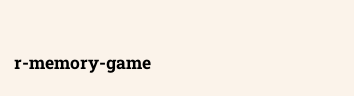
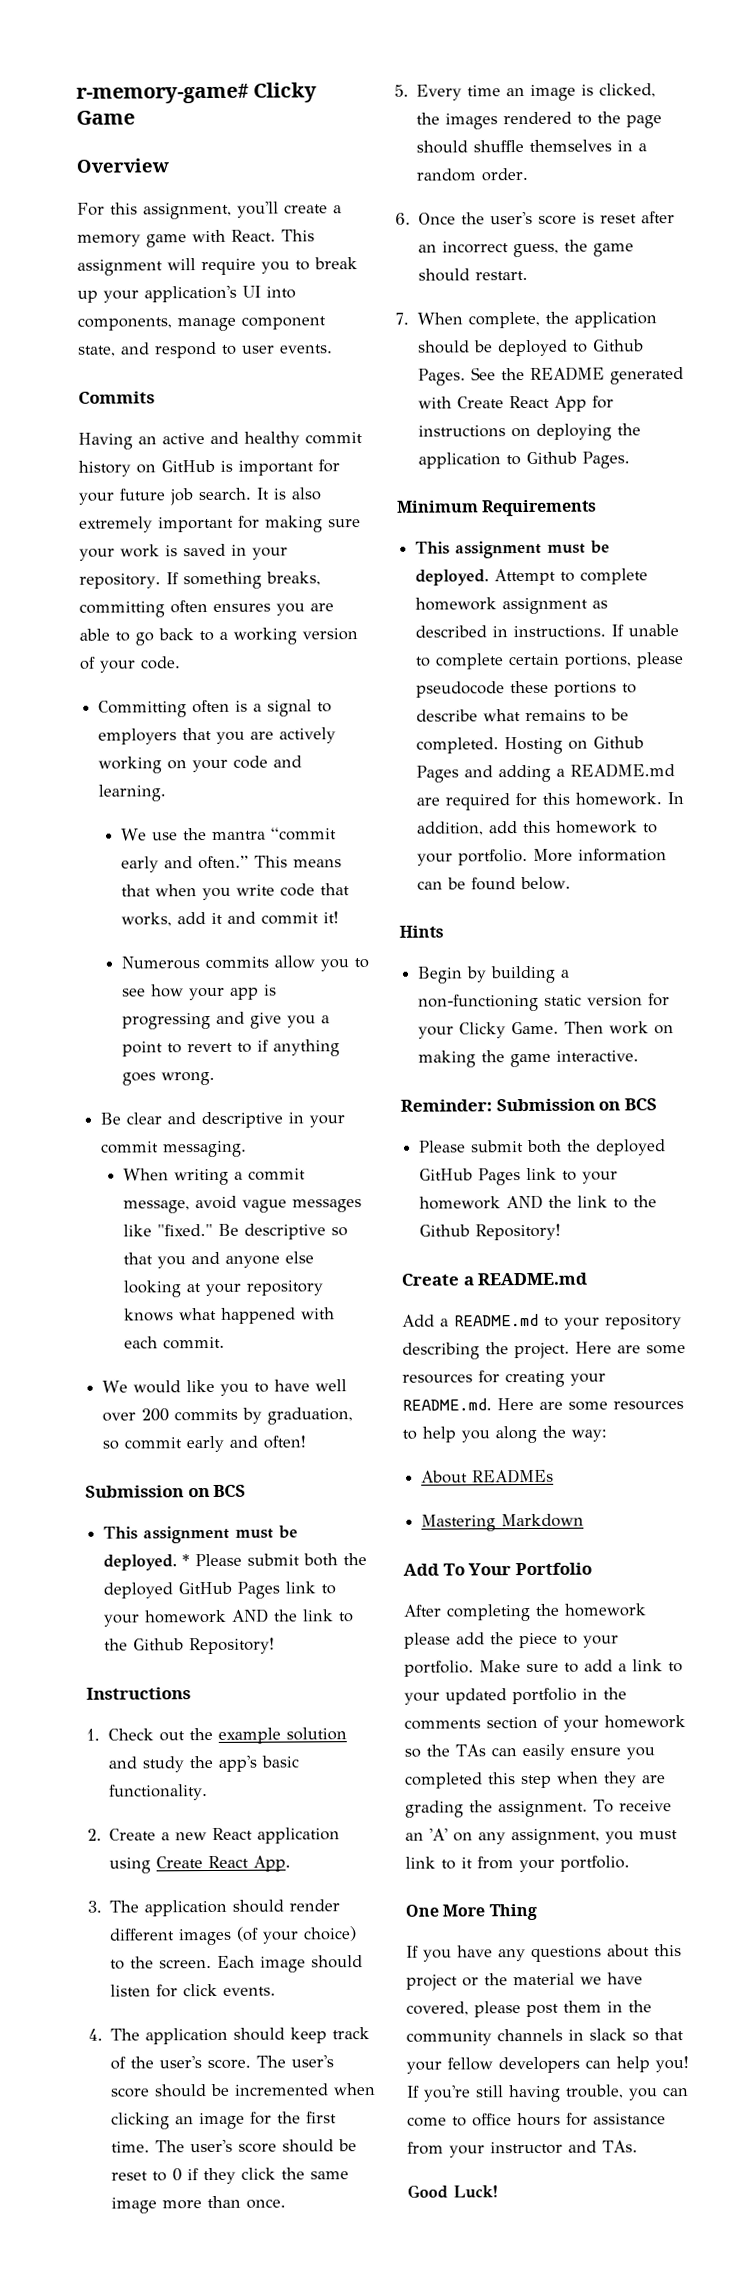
- r-memory-game
+ r-memory-game# Clicky Game
+ Overview
+ For this assignment, you'll create a memory game with React. This assignment will require you to break up your application's UI into components, manage component state, and respond to user events.
+ Commits
+ Having an active and healthy commit history on GitHub is important for your future job search. It is also extremely important for making sure your work is saved in your repository. If something breaks, committing often ensures you are able to go back to a working version of your code.
+ Committing often is a signal to employers that you are actively working on your code and learning.
+ We use the mantra “commit early and often.” This means that when you write code that works, add it and commit it!
+ Numerous commits allow you to see how your app is progressing and give you a point to revert to if anything goes wrong.
+ Be clear and descriptive in your commit messaging.
+ When writing a commit message, avoid vague messages like "fixed." Be descriptive so that you and anyone else looking at your repository knows what happened with each commit.
+ We would like you to have well over 200 commits by graduation, so commit early and often!
+ Submission on BCS
+ This assignment must be deployed. * Please submit both the deployed GitHub Pages link to your homework AND the link to the Github Repository!
+ Instructions
+ 1. Check out the example solution and study the app's basic functionality.
+ 2. Create a new React application using Create React App.
+ 3. The application should render different images (of your choice) to the screen. Each image should listen for click events.
+ 4. The application should keep track of the user's score. The user's score should be incremented when clicking an image for the first time. The user's score should be reset to 0 if they click the same image more than once.
+ 5. Every time an image is clicked, the images rendered to the page should shuffle themselves in a random order.
+ 6. Once the user's score is reset after an incorrect guess, the game should restart.
+ 7. When complete, the application should be deployed to Github Pages. See the README generated with Create React App for instructions on deploying the application to Github Pages.
+ Minimum Requirements
+ This assignment must be deployed. Attempt to complete homework assignment as described in instructions. If unable to complete certain portions, please pseudocode these portions to describe what remains to be completed. Hosting on Github Pages and adding a README.md are required for this homework. In addition, add this homework to your portfolio. More information can be found below.
+ Hints
+ Begin by building a non-functioning static version for your Clicky Game. Then work on making the game interactive.
+ Reminder: Submission on BCS
+ Please submit both the deployed GitHub Pages link to your homework AND the link to the Github Repository!
+ Create a README.md
+ Add a README.md to your repository describing the project. Here are some resources for creating your README.md. Here are some resources to help you along the way:
+ About READMEs
+ Mastering Markdown
+ Add To Your Portfolio
+ After completing the homework please add the piece to your portfolio. Make sure to add a link to your updated portfolio in the comments section of your homework so the TAs can easily ensure you completed this step when they are grading the assignment. To receive an 'A' on any assignment, you must link to it from your portfolio.
+ One More Thing
+ If you have any questions about this project or the material we have covered, please post them in the community channels in slack so that your fellow developers can help you! If you're still having trouble, you can come to office hours for assistance from your instructor and TAs.
+ Good Luck!

